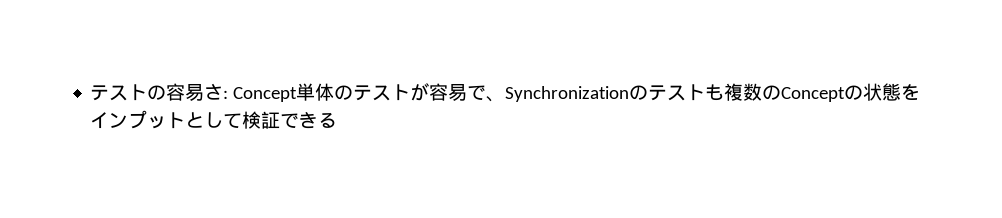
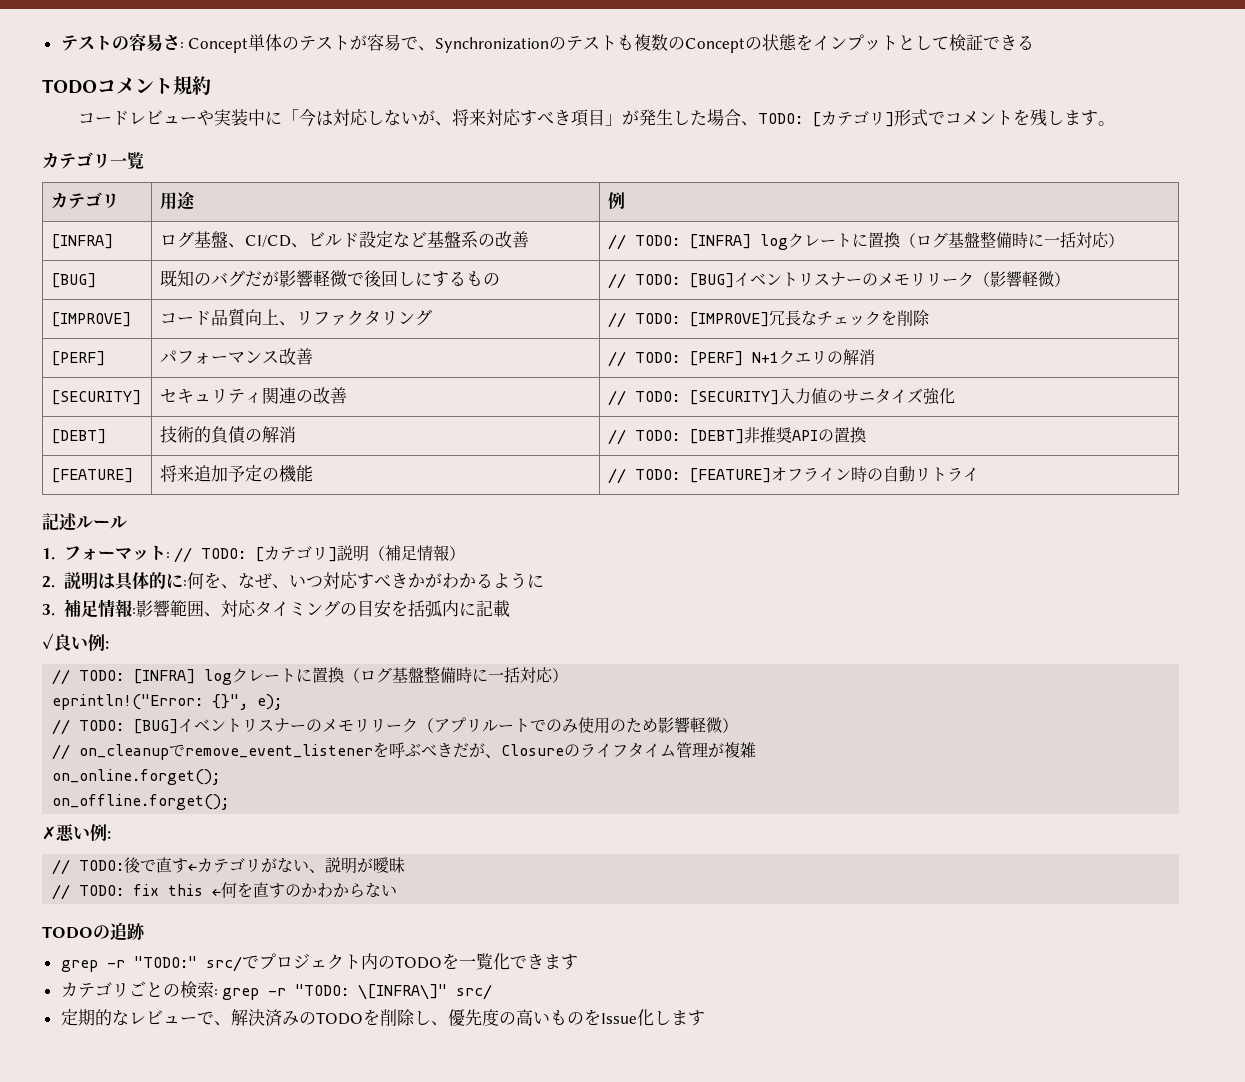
+ TODOコメント規約
+ コードレビューや実装中に「今は対応しないが、将来対応すべき項目」が発生した場合、TODO: [カテゴリ]形式でコメントを残します。
+ カテゴリ一覧
+ カテゴリ | 用途 | 例
+ [INFRA] | ログ基盤、CI/CD、ビルド設定など基盤系の改善 | // TODO: [INFRA] logクレートに置換（ログ基盤整備時に一括対応）
+ [BUG] | 既知のバグだが影響軽微で後回しにするもの | // TODO: [BUG]イベントリスナーのメモリリーク（影響軽微）
+ [IMPROVE] | コード品質向上、リファクタリング | // TODO: [IMPROVE]冗長なチェックを削除
+ [PERF] | パフォーマンス改善 | // TODO: [PERF] N+1クエリの解消
+ [SECURITY] | セキュリティ関連の改善 | // TODO: [SECURITY]入力値のサニタイズ強化
+ [DEBT] | 技術的負債の解消 | // TODO: [DEBT]非推奨APIの置換
+ [FEATURE] | 将来追加予定の機能 | // TODO: [FEATURE]オフライン時の自動リトライ
+ 記述ルール
+ 1.フォーマット: // TODO: [カテゴリ]説明（補足情報）
+ 2.説明は具体的に:何を、なぜ、いつ対応すべきかがわかるように
+ 3.補足情報:影響範囲、対応タイミングの目安を括弧内に記載
+ ✓良い例:
+ // TODO: [INFRA] logクレートに置換（ログ基盤整備時に一括対応）
+ eprintln!("Error: {}", e);
+ // TODO: [BUG]イベントリスナーのメモリリーク（アプリルートでのみ使用のため影響軽微）
+ // on_cleanupでremove_event_listenerを呼ぶべきだが、Closureのライフタイム管理が複雑
+ on_online.forget();
+ on_offline.forget();
+ ✗悪い例:
+ // TODO:後で直す←カテゴリがない、説明が曖昧
+ // TODO: fix this ←何を直すのかわからない
+ TODOの追跡
+ grep -r "TODO:" src/でプロジェクト内のTODOを一覧化できます
+ カテゴリごとの検索: grep -r "TODO: \[INFRA\]" src/
+ 定期的なレビューで、解決済みのTODOを削除し、優先度の高いものをIssue化します

